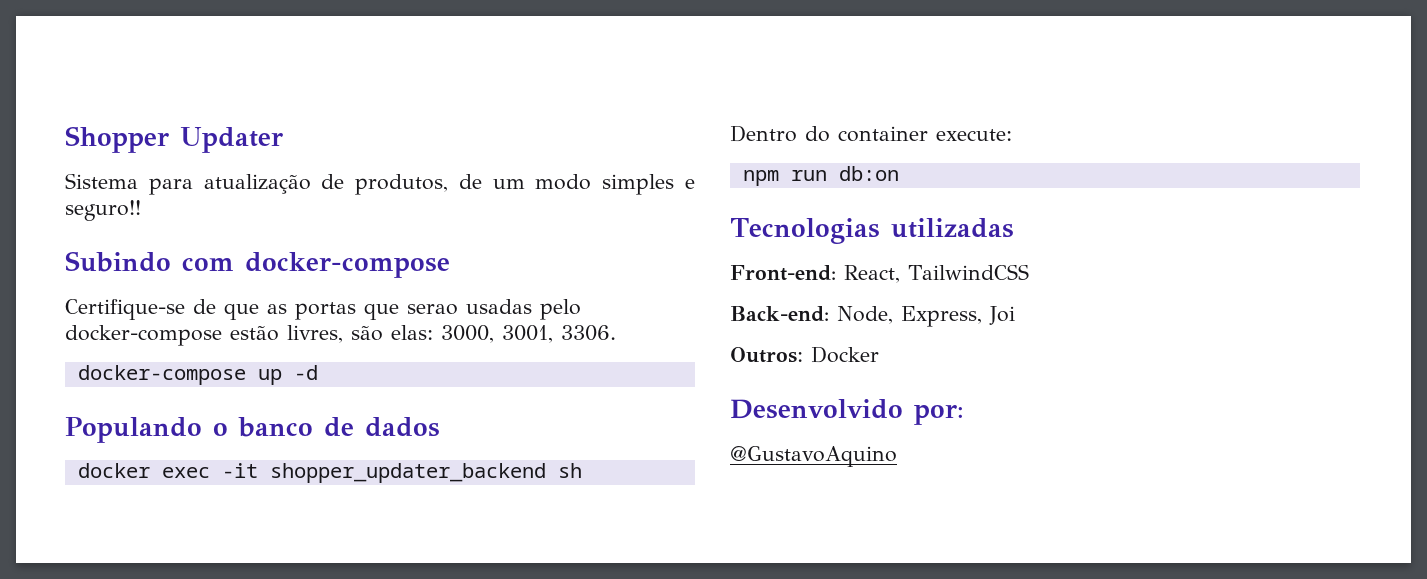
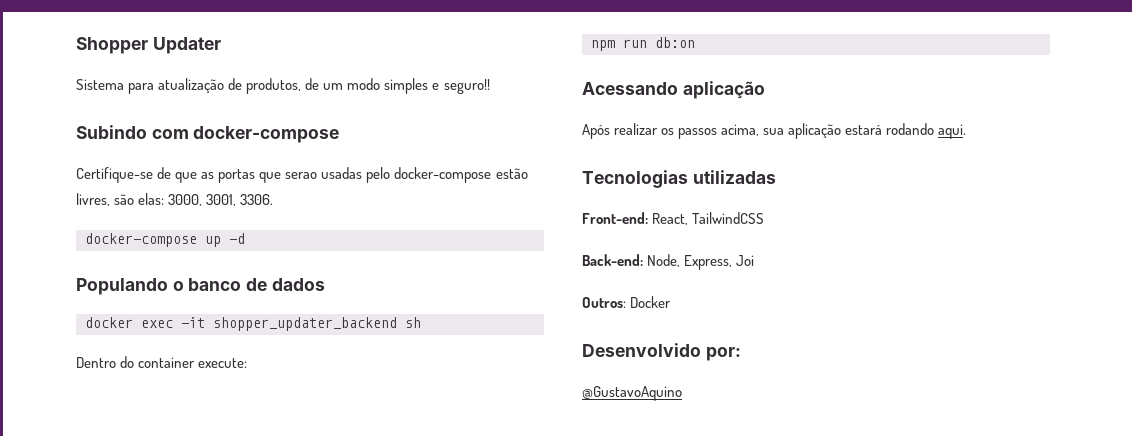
+ Acessando aplicação
+ Após realizar os passos acima, sua aplicação estará rodando aqui.

